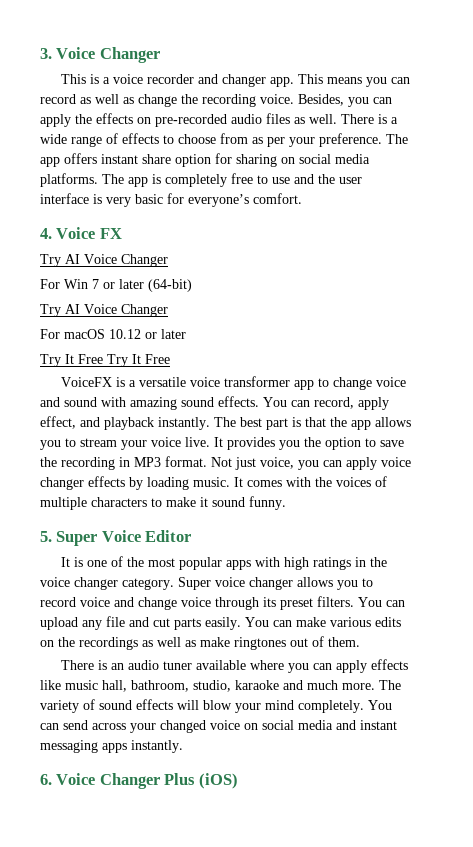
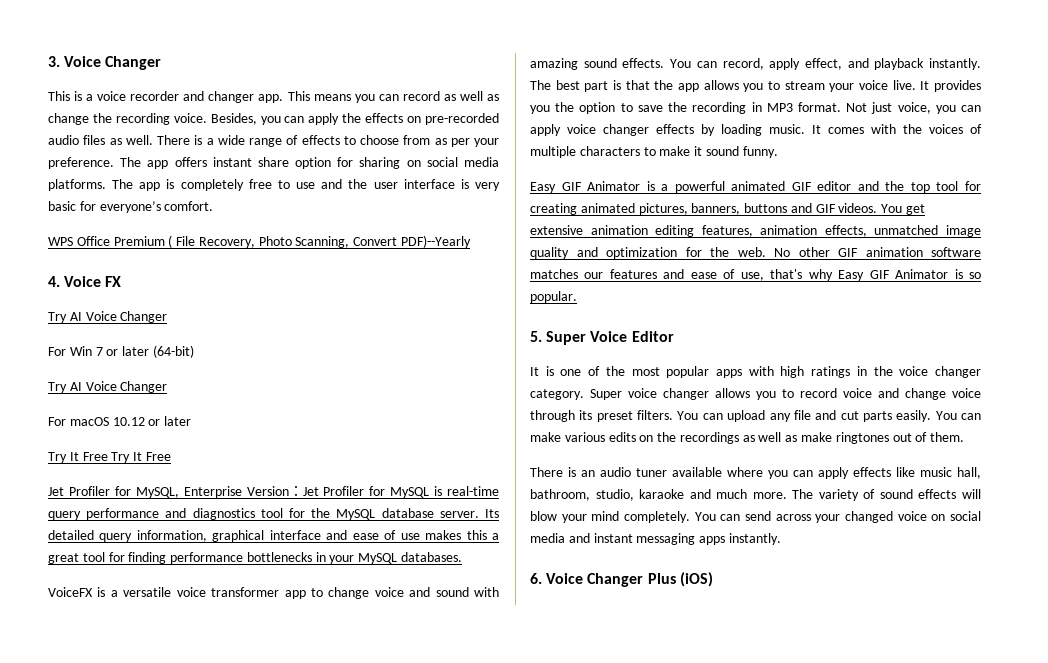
+ WPS Office Premium ( File Recovery, Photo Scanning, Convert PDF)--Yearly
+ Jet Profiler for MySQL, Enterprise Version：Jet Profiler for MySQL is real-time query performance and diagnostics tool for the MySQL database server. Its detailed query information, graphical interface and ease of use makes this a great tool for finding performance bottlenecks in your MySQL databases.
+ Easy GIF Animator is a powerful animated GIF editor and the top tool for creating animated pictures, banners, buttons and GIF videos. You get extensive animation editing features, animation effects, unmatched image quality and optimization for the web. No other GIF animation software matches our features and ease of use, that's why Easy GIF Animator is so popular.

